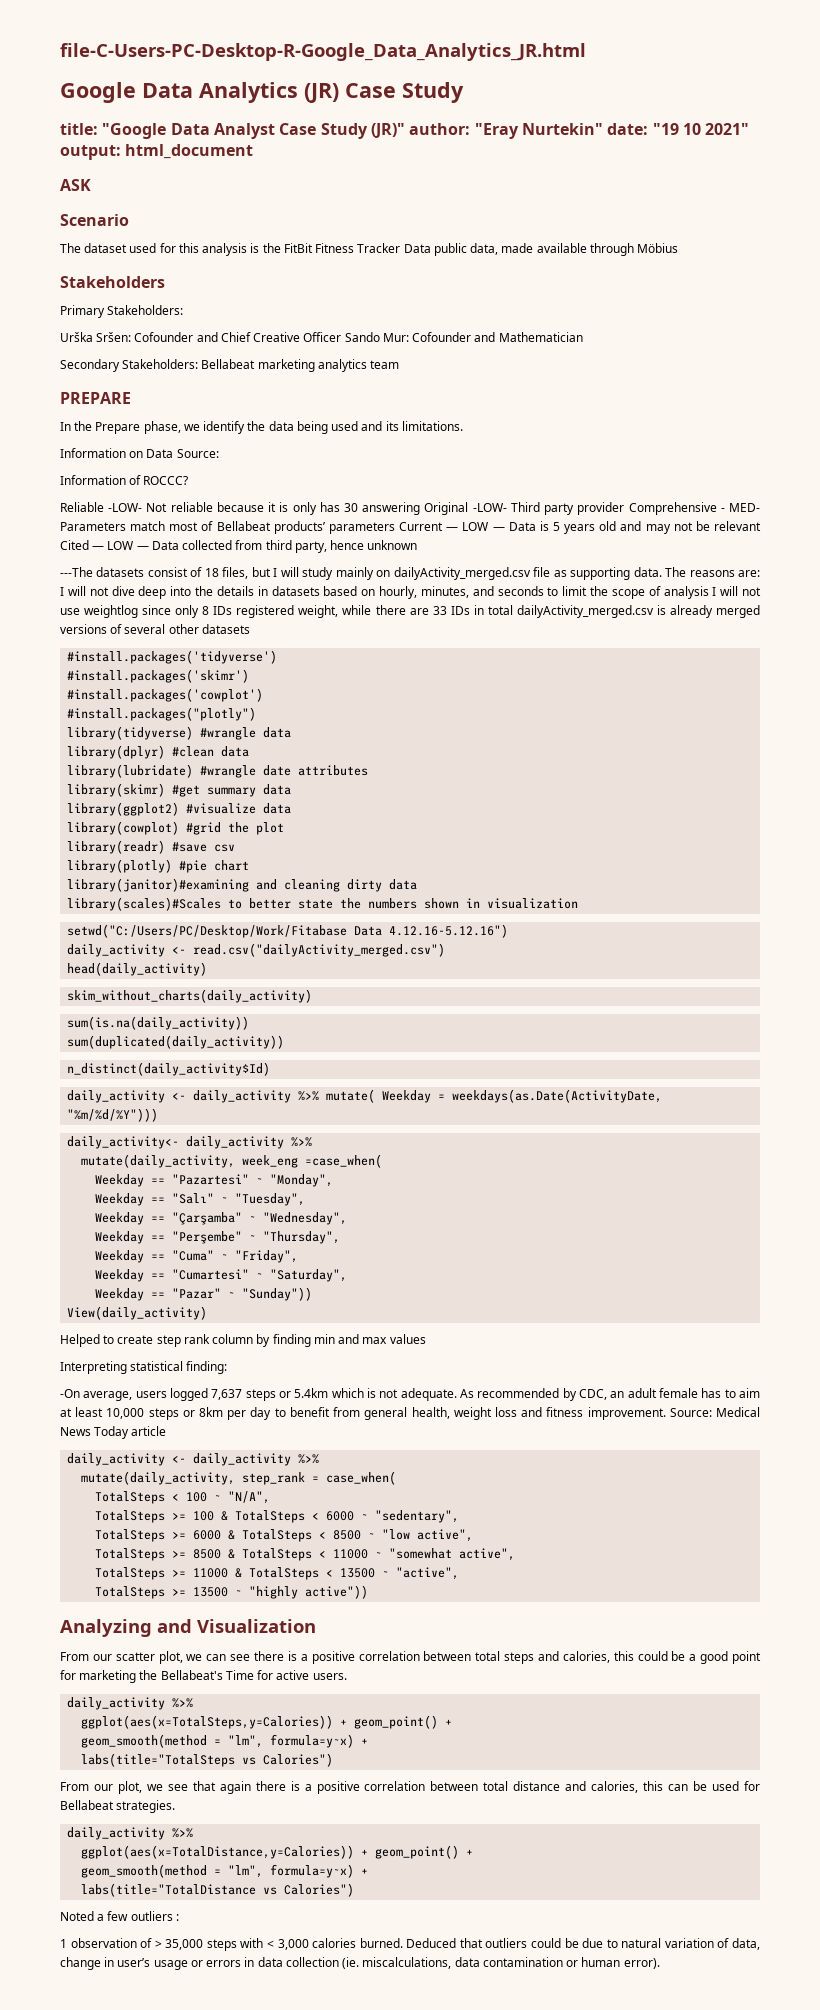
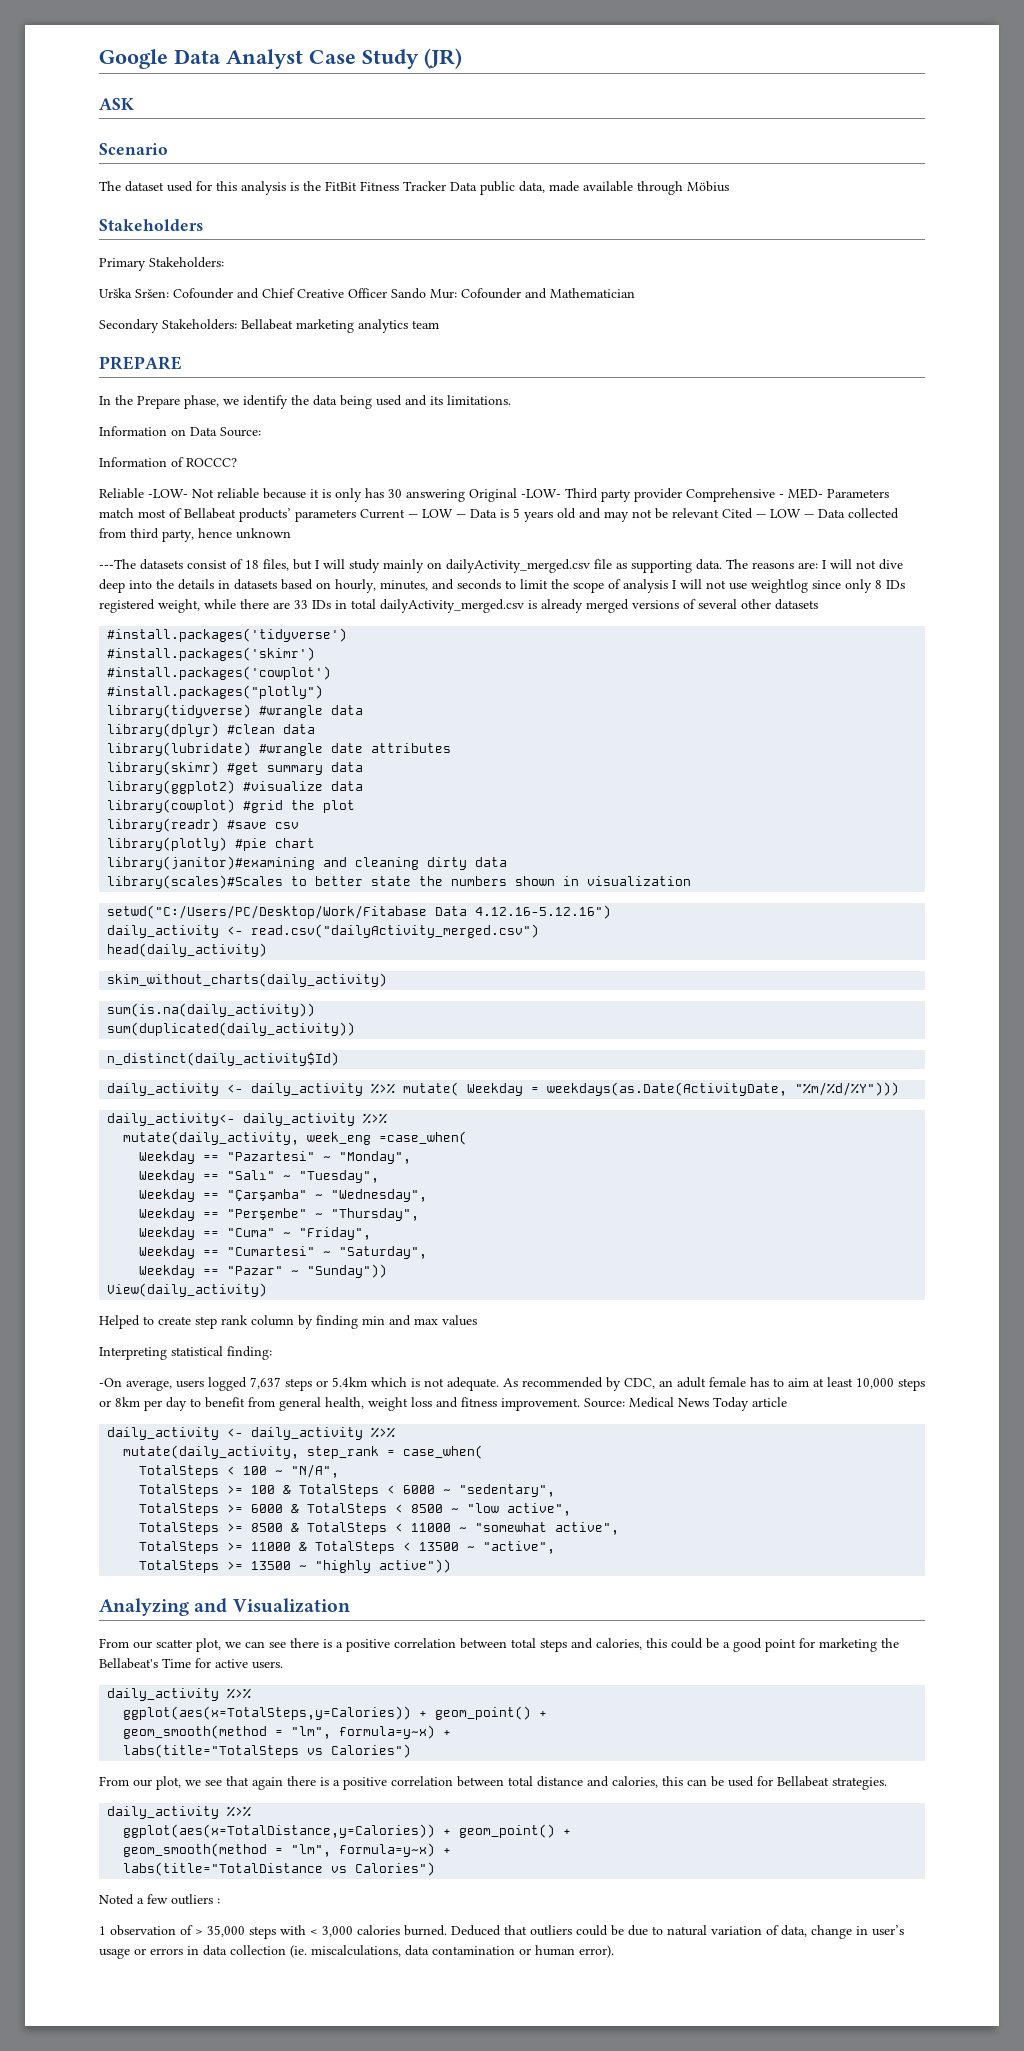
- file-C-Users-PC-Desktop-R-Google_Data_Analytics_JR.html
- Google Data Analytics (JR) Case Study
- title: "Google Data Analyst Case Study (JR)" author: "Eray Nurtekin" date: "19 10 2021" output: html_document
+ Google Data Analyst Case Study (JR)

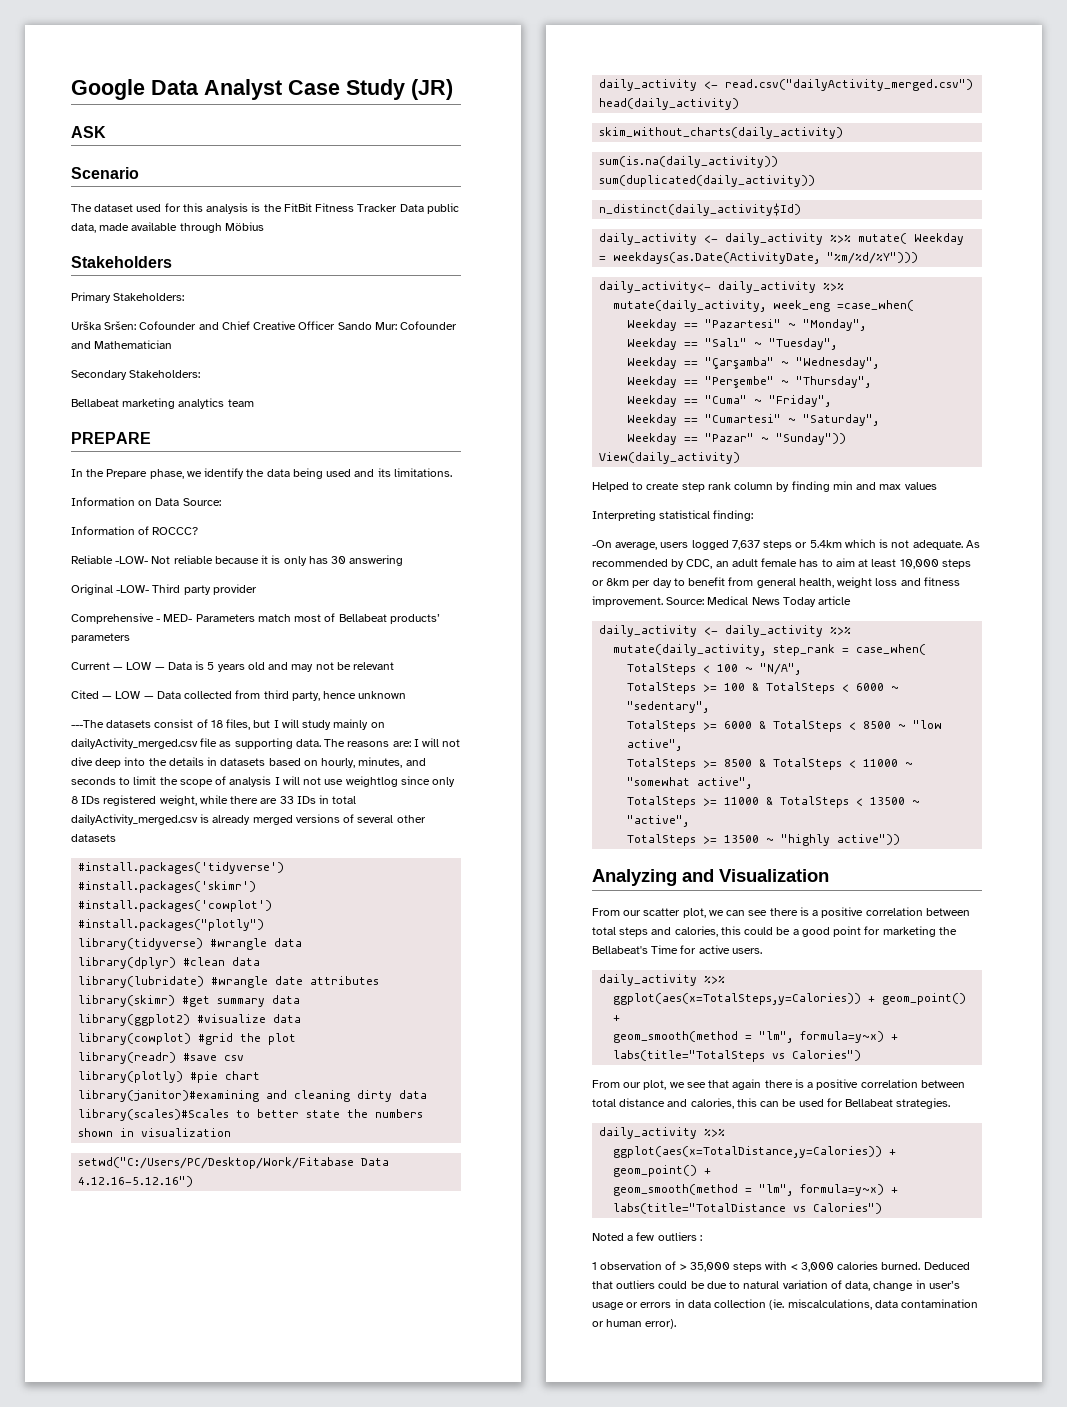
- Secondary Stakeholders: Bellabeat marketing analytics team
+ Secondary Stakeholders:
+ Bellabeat marketing analytics team
- Reliable -LOW- Not reliable because it is only has 30 answering Original -LOW- Third party provider Comprehensive - MED- Parameters match most of Bellabeat products’ parameters Current — LOW — Data is 5 years old and may not be relevant Cited — LOW — Data collected from third party, hence unknown
+ Reliable -LOW- Not reliable because it is only has 30 answering
+ Original -LOW- Third party provider
+ Comprehensive - MED- Parameters match most of Bellabeat products’ parameters
+ Current — LOW — Data is 5 years old and may not be relevant
+ Cited — LOW — Data collected from third party, hence unknown

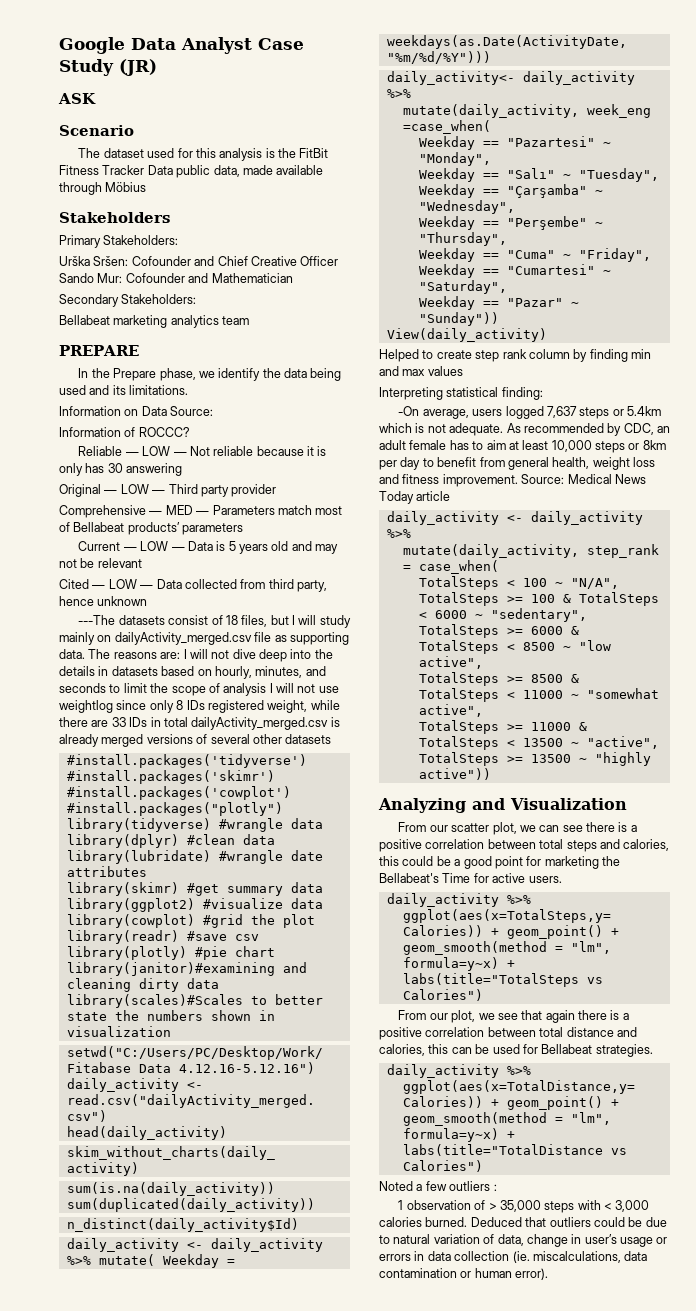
- Reliable -LOW- Not reliable because it is only has 30 answering
+ Reliable — LOW — Not reliable because it is only has 30 answering
- Original -LOW- Third party provider
+ Original — LOW — Third party provider
- Comprehensive - MED- Parameters match most of Bellabeat products’ parameters
+ Comprehensive — MED — Parameters match most of Bellabeat products’ parameters

